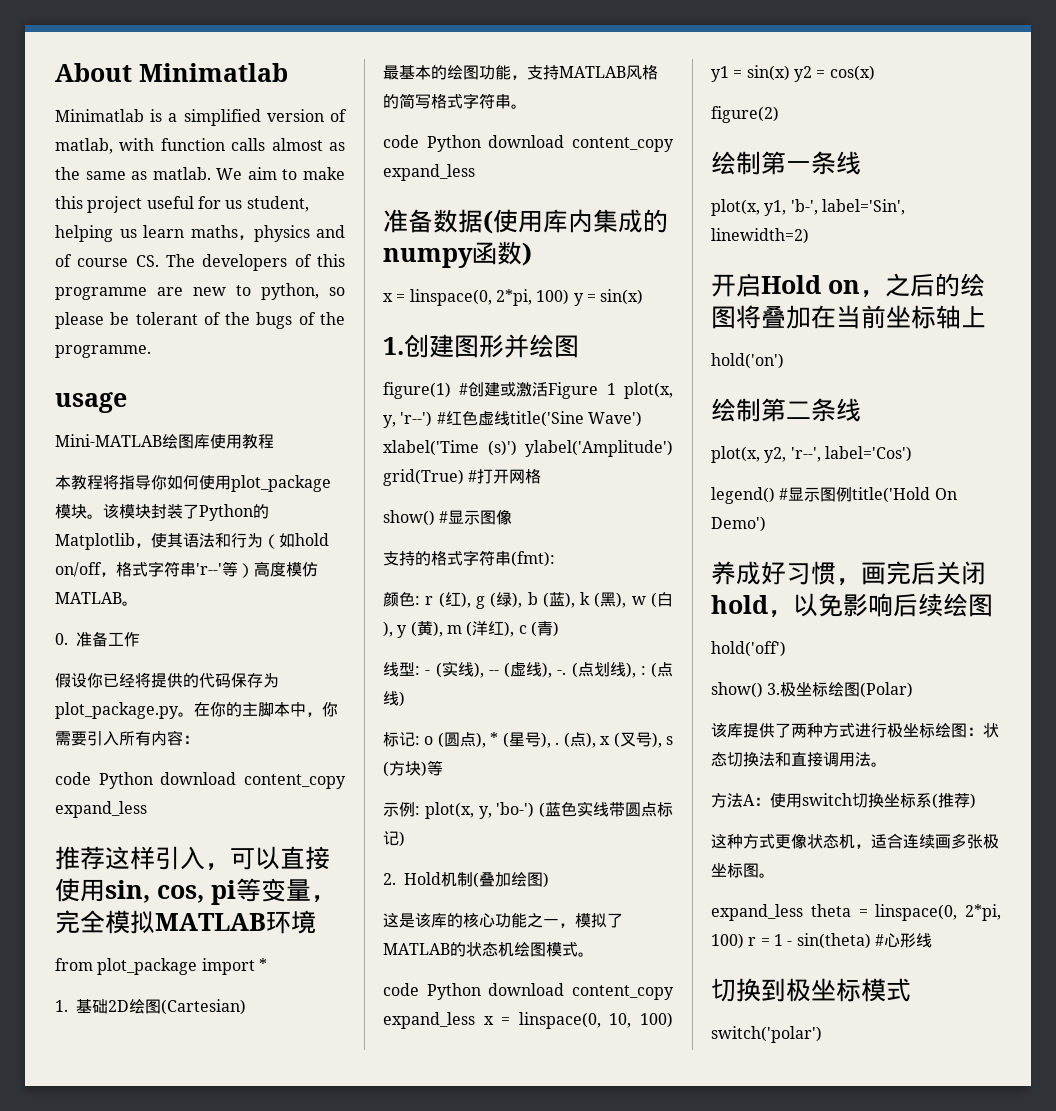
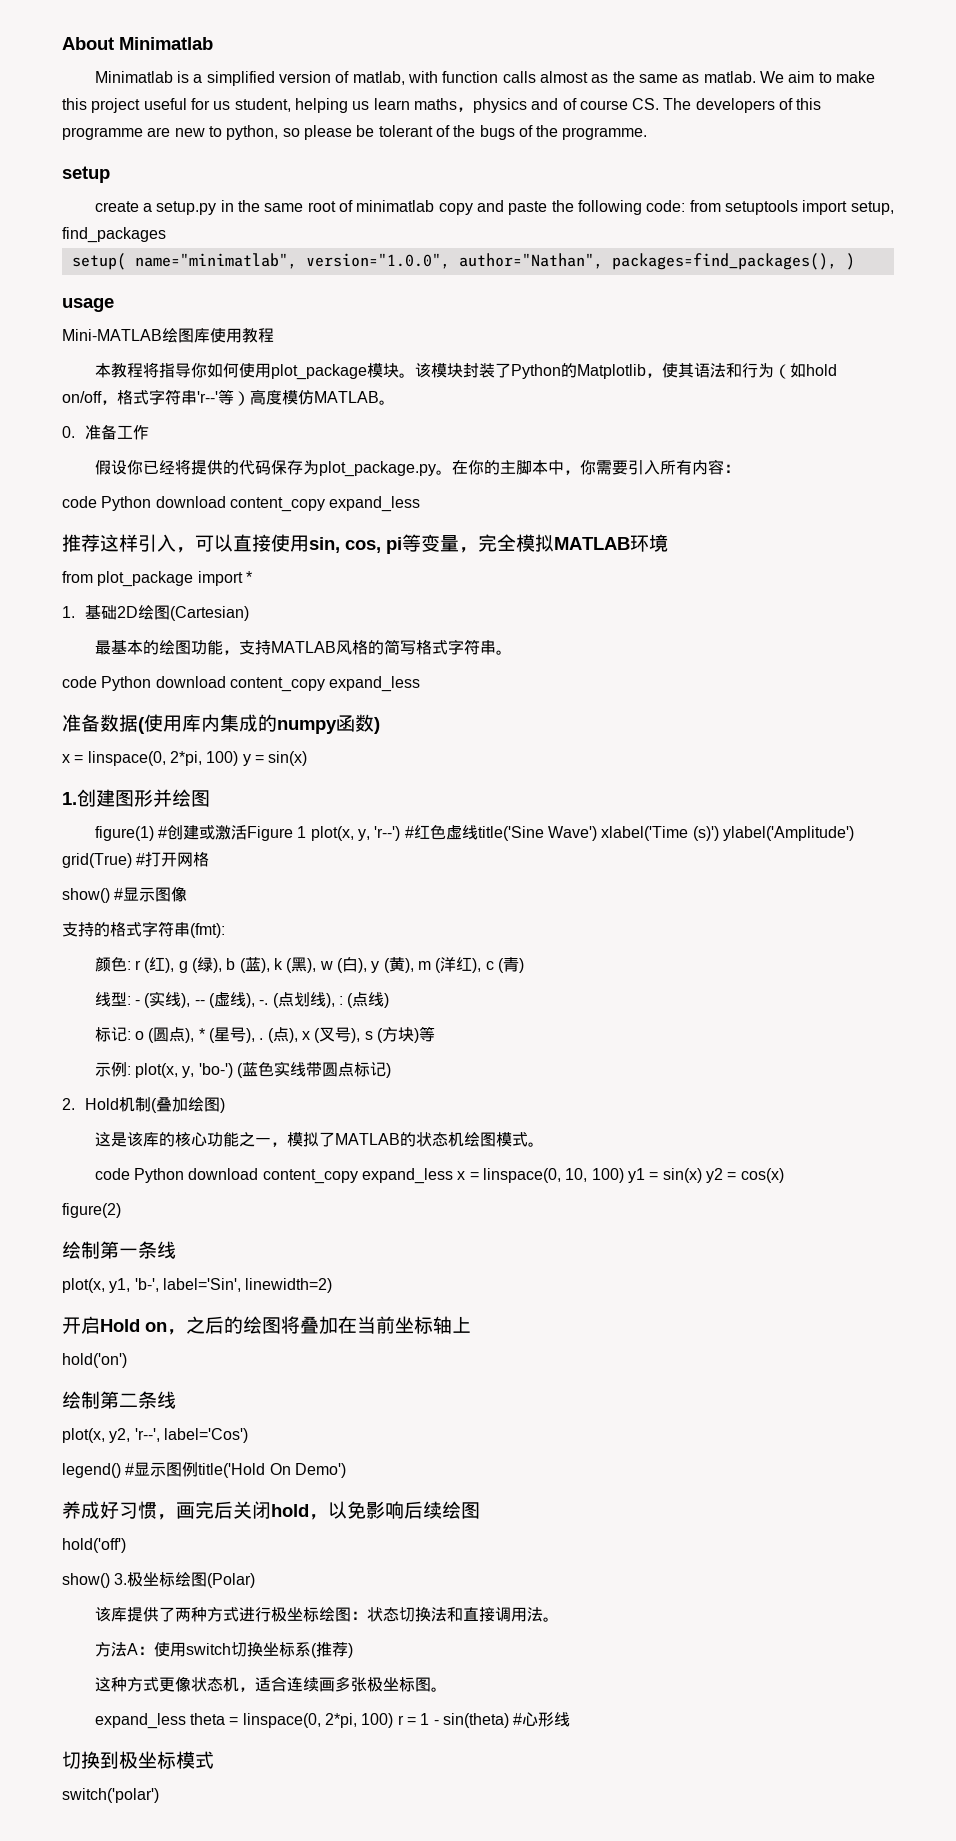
+ setup
+ create a setup.py in the same root of minimatlab copy and paste the following code: from setuptools import setup, find_packages
+ setup( name="minimatlab", version="1.0.0", author="Nathan", packages=find_packages(), )

